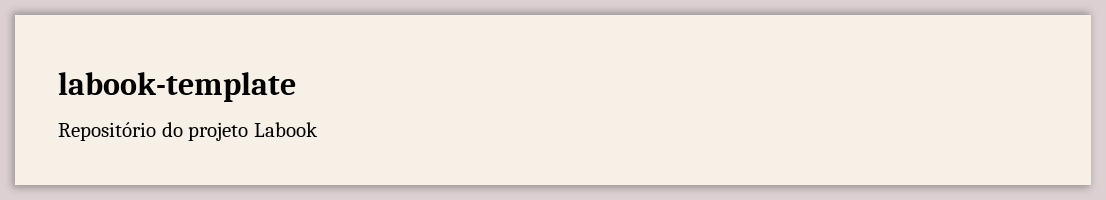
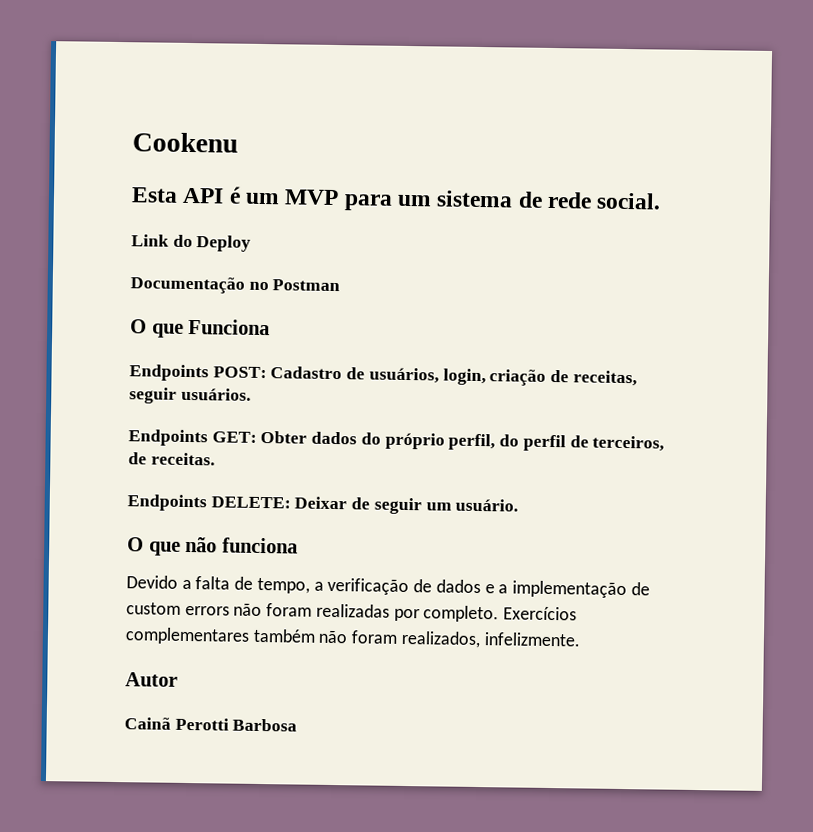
- labook-template
- Repositório do projeto Labook
+ Cookenu
+ Esta API é um MVP para um sistema de rede social.
+ Link do Deploy
+ Documentação no Postman
+ O que Funciona
+ Endpoints POST: Cadastro de usuários, login, criação de receitas, seguir usuários.
+ Endpoints GET: Obter dados do próprio perfil, do perfil de terceiros, de receitas.
+ Endpoints DELETE: Deixar de seguir um usuário.
+ O que não funciona
+ Devido a falta de tempo, a verificação de dados e a implementação de custom errors não foram realizadas por completo. Exercícios complementares também não foram realizados, infelizmente.
+ Autor
+ Cainã Perotti Barbosa

